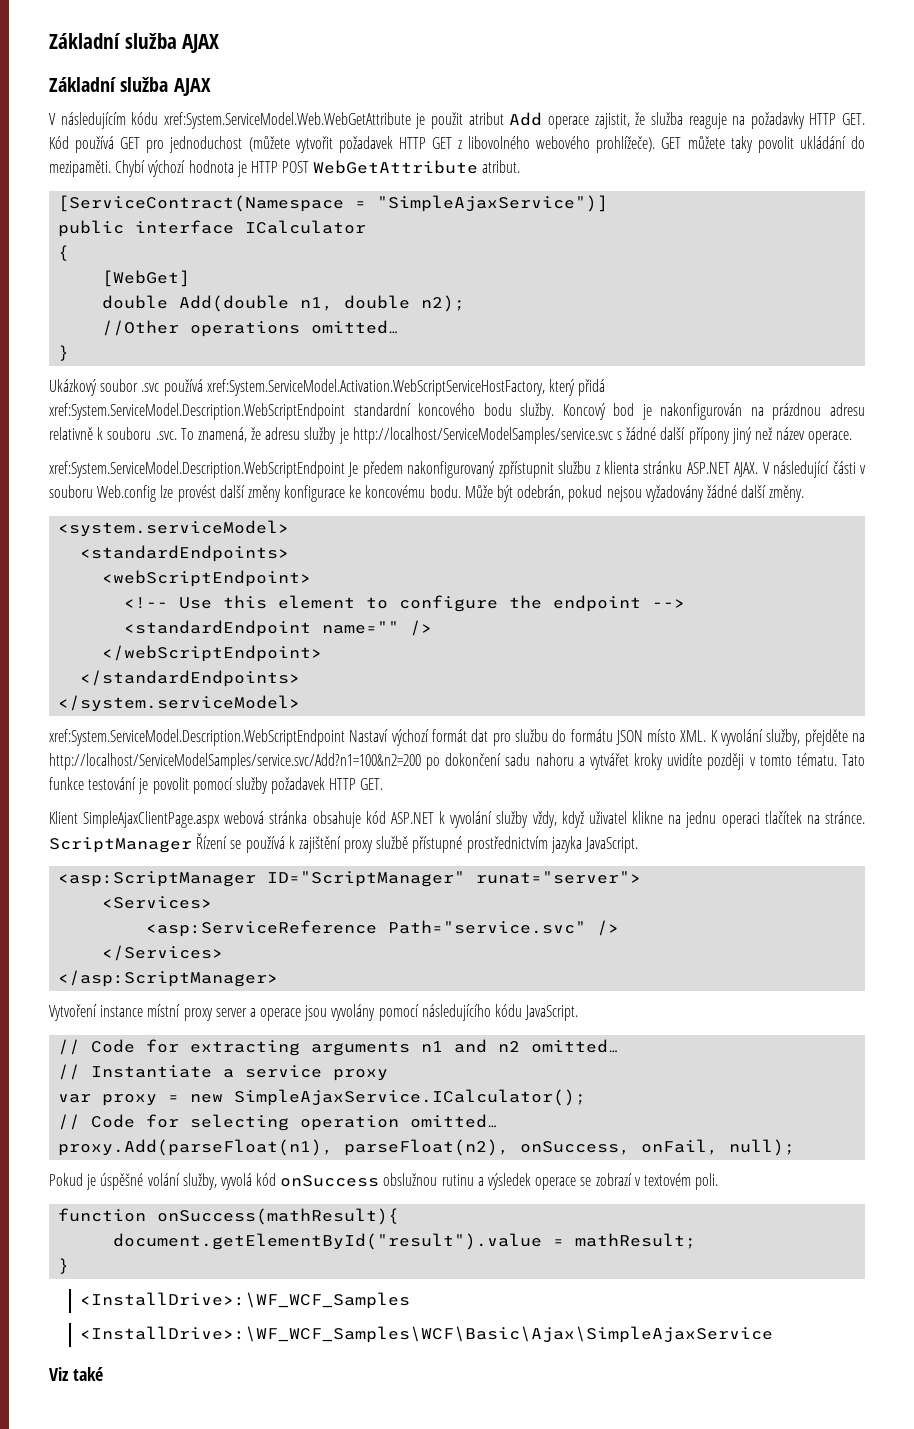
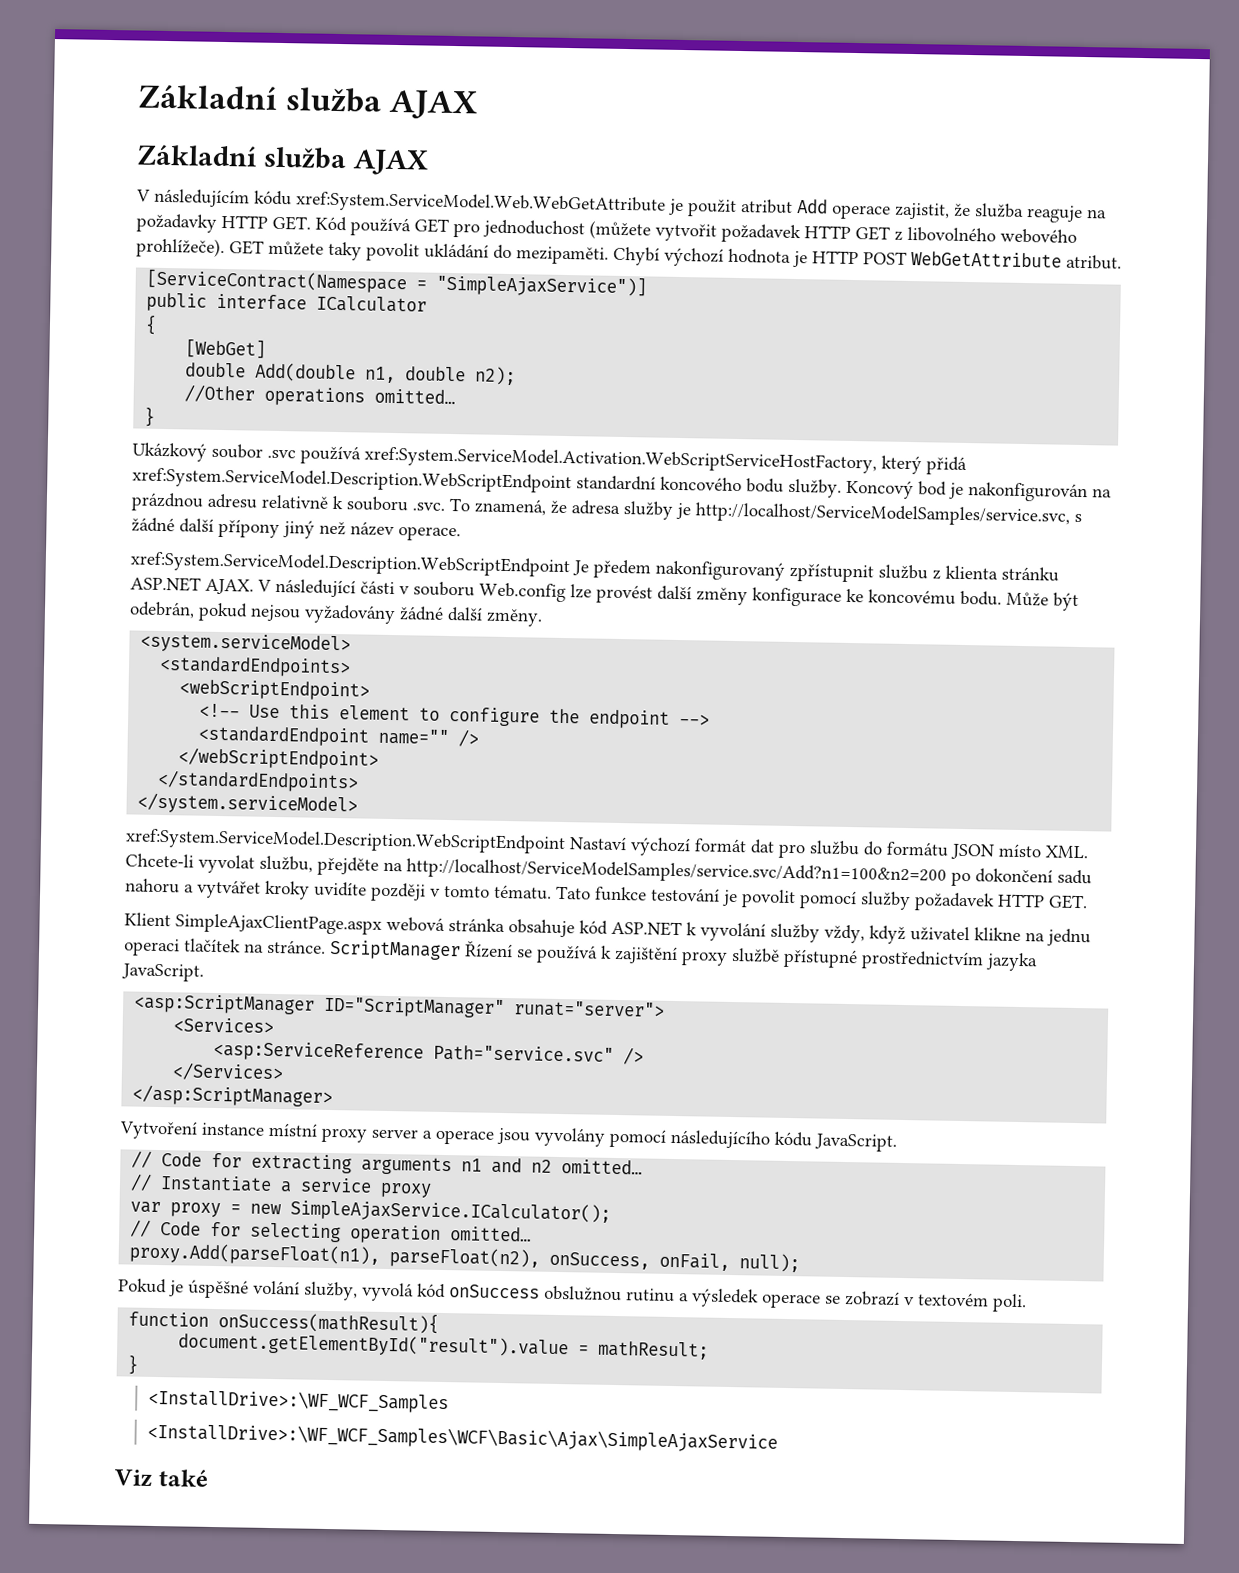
- Koncový bod je nakonfigurován na prázdnou adresu relativně k souboru .svc. To znamená, že adresu služby je http://localhost/ServiceModelSamples/service.svc s žádné další přípony jiný než název operace.
+ Koncový bod je nakonfigurován na prázdnou adresu relativně k souboru .svc. To znamená, že adresa služby je http://localhost/ServiceModelSamples/service.svc, s žádné další přípony jiný než název operace.
- xref:System.ServiceModel.Description.WebScriptEndpoint Nastaví výchozí formát dat pro službu do formátu JSON místo XML. K vyvolání služby, přejděte na http://localhost/ServiceModelSamples/service.svc/Add?n1=100&n2=200 po dokončení sadu nahoru a vytvářet kroky uvidíte později v tomto tématu.
+ xref:System.ServiceModel.Description.WebScriptEndpoint Nastaví výchozí formát dat pro službu do formátu JSON místo XML. Chcete-li vyvolat službu, přejděte na http://localhost/ServiceModelSamples/service.svc/Add?n1=100&n2=200 po dokončení sadu nahoru a vytvářet kroky uvidíte později v tomto tématu.

